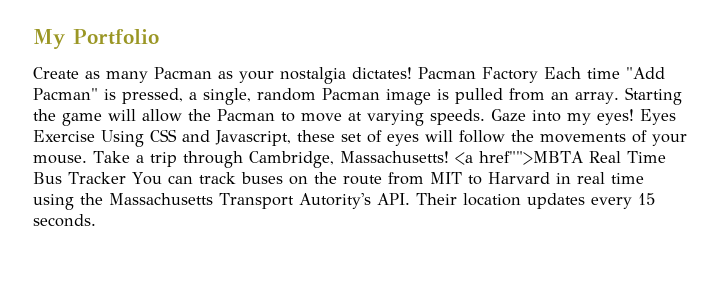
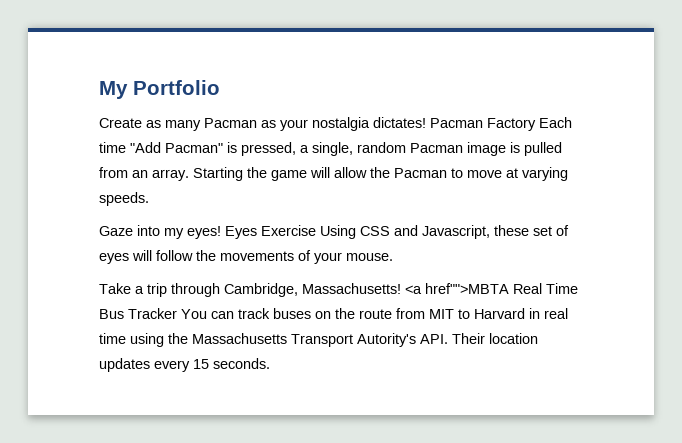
- Starting the game will allow the Pacman to move at varying speeds. Gaze into my eyes!
+ Starting the game will allow the Pacman to move at varying speeds.
+ Gaze into my eyes!
- Eyes Exercise Using CSS and Javascript, these set of eyes will follow the movements of your mouse. Take a trip through Cambridge, Massachusetts!
+ Eyes Exercise Using CSS and Javascript, these set of eyes will follow the movements of your mouse.
+ Take a trip through Cambridge, Massachusetts!

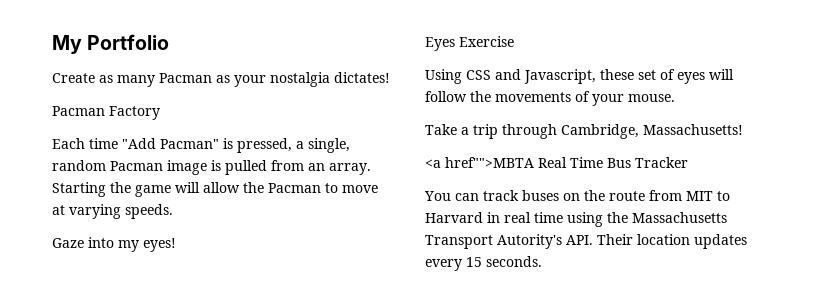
- Create as many Pacman as your nostalgia dictates! Pacman Factory Each time "Add Pacman" is pressed, a single, random Pacman image is pulled from an array.
+ Create as many Pacman as your nostalgia dictates!
+ Pacman Factory
+ Each time "Add Pacman" is pressed, a single, random Pacman image is pulled from an array.
- Gaze into my eyes! Eyes Exercise Using CSS and Javascript, these set of eyes will follow the movements of your mouse.
+ Gaze into my eyes!
+ Eyes Exercise
+ Using CSS and Javascript, these set of eyes will follow the movements of your mouse.
- Take a trip through Cambridge, Massachusetts! <a href"">MBTA Real Time Bus Tracker You can track buses on the route from MIT to Harvard in real time using the Massachusetts Transport Autority's API. Their location updates every 15 seconds.
+ Take a trip through Cambridge, Massachusetts!
+ <a href"">MBTA Real Time Bus Tracker
+ You can track buses on the route from MIT to Harvard in real time using the Massachusetts Transport Autority's API. Their location updates every 15 seconds.

